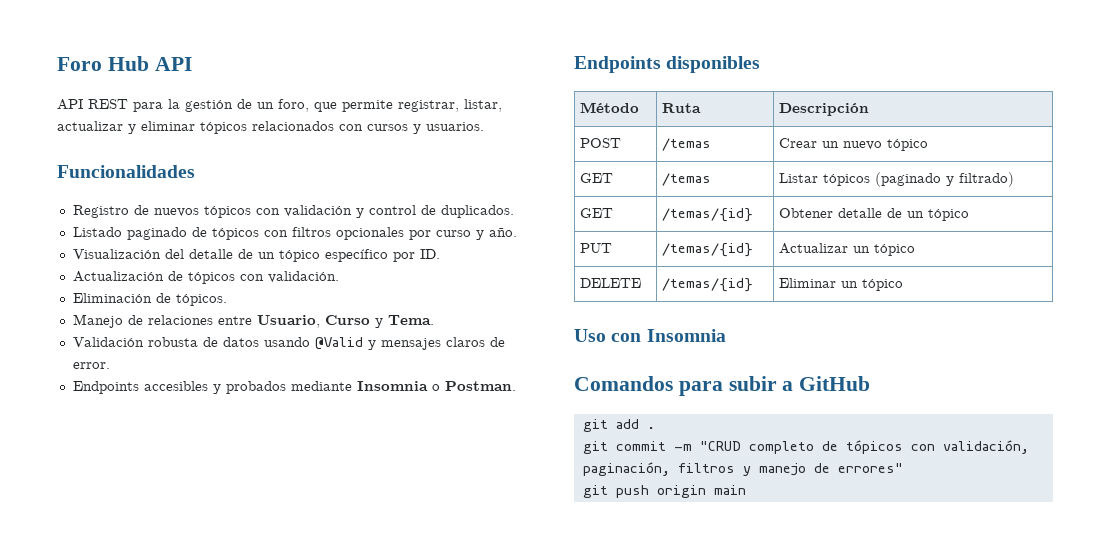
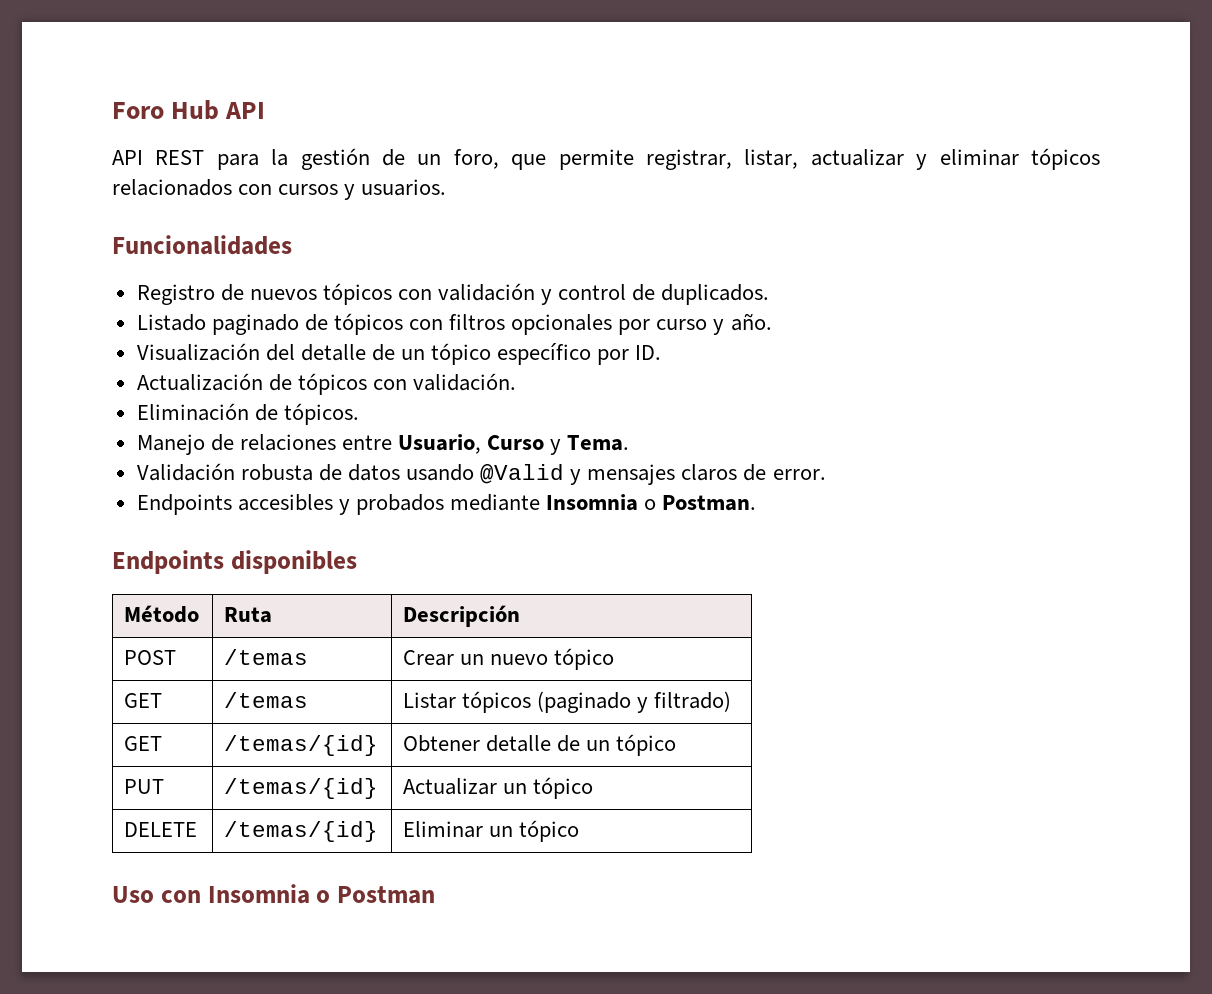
- Uso con Insomnia
- Comandos para subir a GitHub
- git add .
- git commit -m "CRUD completo de tópicos con validación, paginación, filtros y manejo de errores"
- git push origin main
+ Uso con Insomnia o Postman

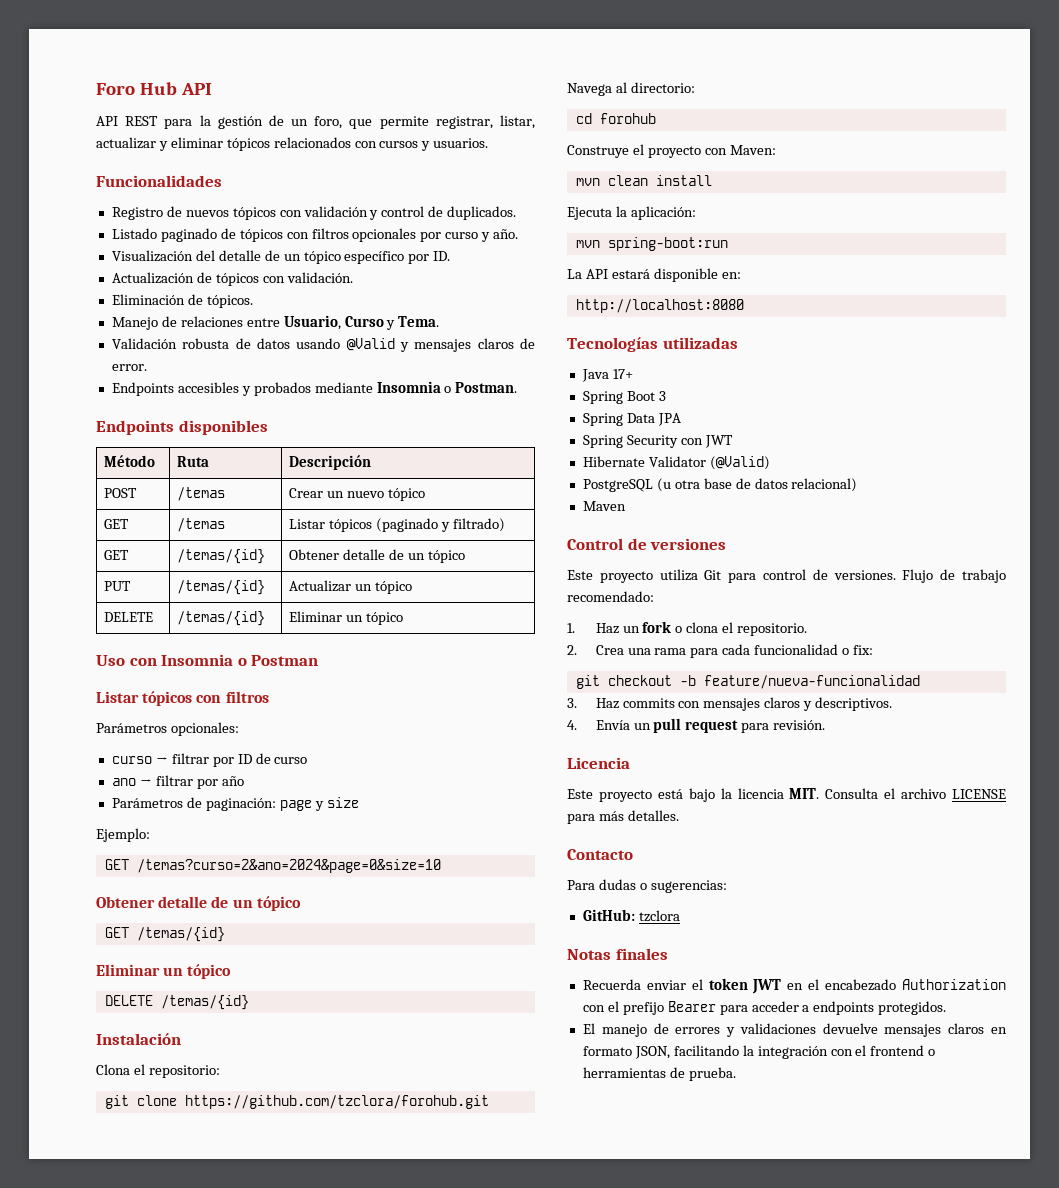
+ Listar tópicos con filtros
+ Parámetros opcionales:
+ curso → filtrar por ID de curso
+ ano → filtrar por año
+ Parámetros de paginación: page y size
+ Ejemplo:
+ GET /temas?curso=2&ano=2024&page=0&size=10
+ Obtener detalle de un tópico
+ GET /temas/{id}
+ Eliminar un tópico
+ DELETE /temas/{id}
+ Instalación
+ Clona el repositorio:
+ git clone https://github.com/tzclora/forohub.git
+ Navega al directorio:
+ cd forohub
+ Construye el proyecto con Maven:
+ mvn clean install
+ Ejecuta la aplicación:
+ mvn spring-boot:run
+ La API estará disponible en:
+ http://localhost:8080
+ Tecnologías utilizadas
+ Java 17+
+ Spring Boot 3
+ Spring Data JPA
+ Spring Security con JWT
+ Hibernate Validator (@Valid)
+ PostgreSQL (u otra base de datos relacional)
+ Maven
+ Control de versiones
+ Este proyecto utiliza Git para control de versiones. Flujo de trabajo recomendado:
+ 1. Haz un fork o clona el repositorio.
+ 2. Crea una rama para cada funcionalidad o fix:
+ git checkout -b feature/nueva-funcionalidad
+ 3. Haz commits con mensajes claros y descriptivos.
+ 4. Envía un pull request para revisión.
+ Licencia
+ Este proyecto está bajo la licencia MIT. Consulta el archivo LICENSE para más detalles.
+ Contacto
+ Para dudas o sugerencias:
+ GitHub: tzclora
+ Notas finales
+ Recuerda enviar el token JWT en el encabezado Authorization con el prefijo Bearer para acceder a endpoints protegidos.
+ El manejo de errores y validaciones devuelve mensajes claros en formato JSON, facilitando la integración con el frontend o herramientas de prueba.

